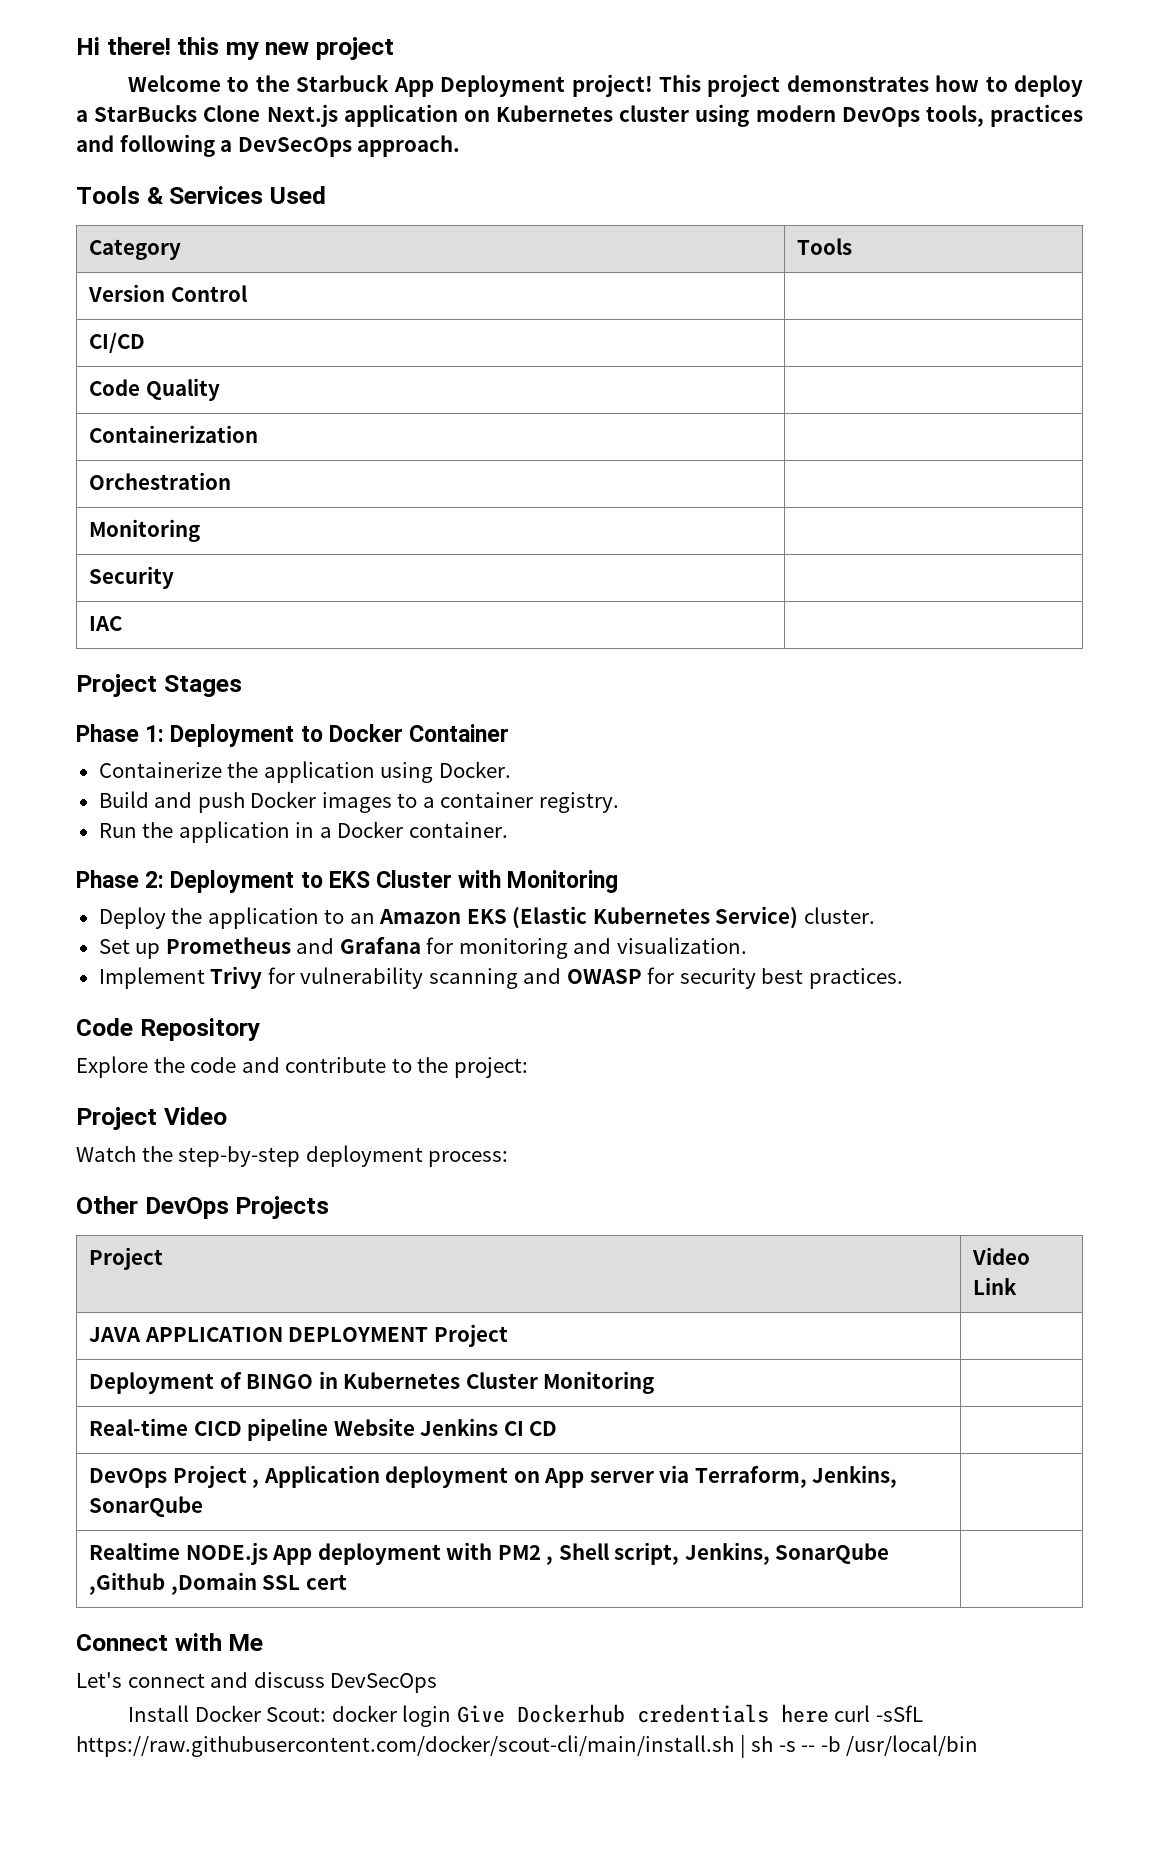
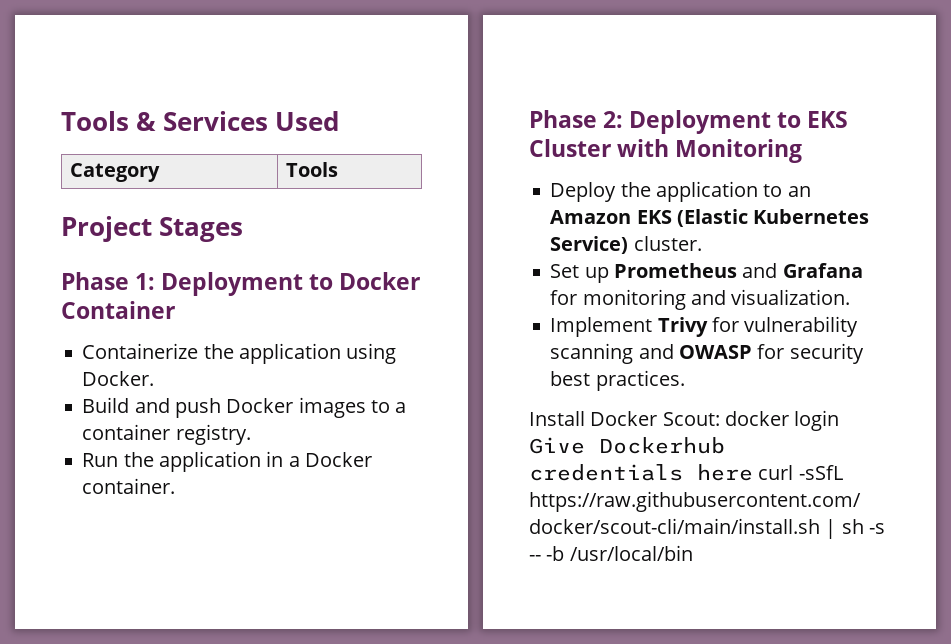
- Hi there! this my new project
- Welcome to the Starbuck App Deployment project! This project demonstrates how to deploy a StarBucks Clone Next.js application on Kubernetes cluster using modern DevOps tools, practices and following a DevSecOps approach.
- Version Control |
- CI/CD |
- Code Quality |
- Containerization |
- Orchestration |
- Monitoring |
- Security |
- IAC |
- Code Repository
- Explore the code and contribute to the project:
- Project Video
- Watch the step-by-step deployment process:
- Other DevOps Projects
- Project | Video Link
- JAVA APPLICATION DEPLOYMENT Project |
- Deployment of BINGO in Kubernetes Cluster Monitoring |
- Real-time CICD pipeline Website Jenkins CI CD |
- DevOps Project , Application deployment on App server via Terraform, Jenkins, SonarQube |
- Realtime NODE.js App deployment with PM2 , Shell script, Jenkins, SonarQube ,Github ,Domain SSL cert |
- Connect with Me
- Let's connect and discuss DevSecOps

